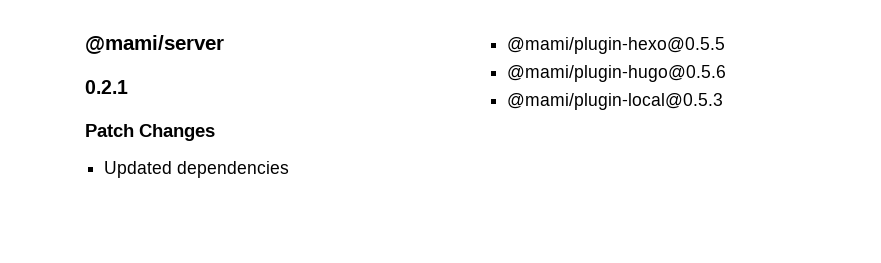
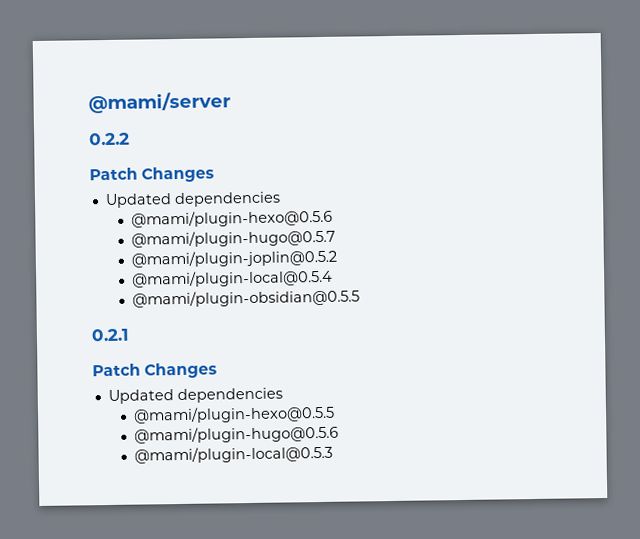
+ 0.2.2
+ Patch Changes
+ Updated dependencies
+ @mami/plugin-hexo@0.5.6
+ @mami/plugin-hugo@0.5.7
+ @mami/plugin-joplin@0.5.2
+ @mami/plugin-local@0.5.4
+ @mami/plugin-obsidian@0.5.5

